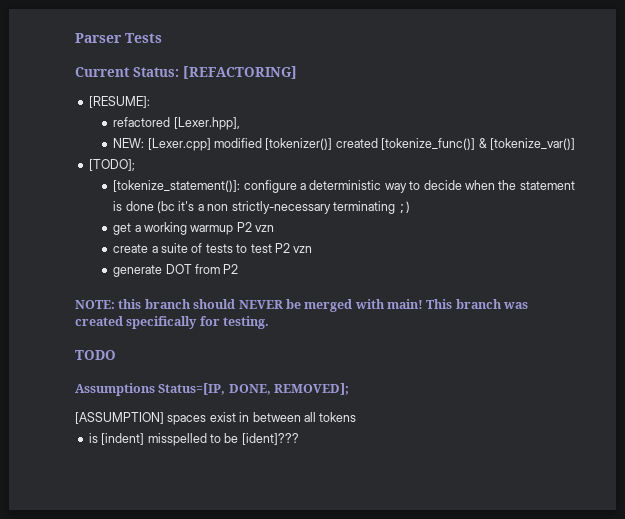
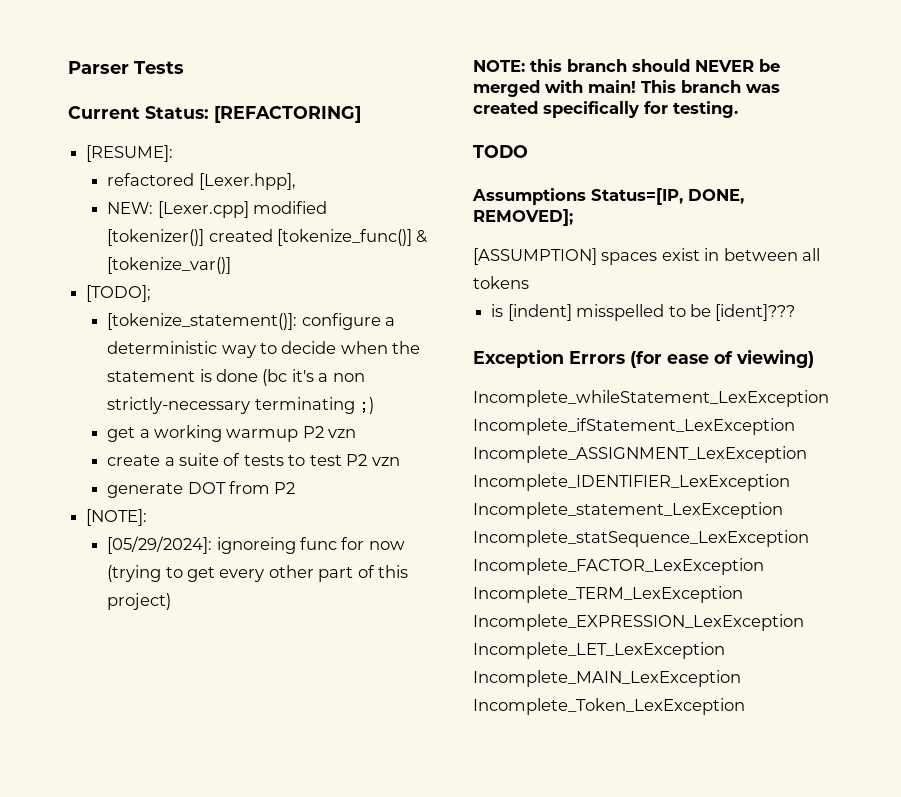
+ [NOTE]:
+ [05/29/2024]: ignoreing func for now (trying to get every other part of this project)
+ Exception Errors (for ease of viewing)
+ Incomplete_whileStatement_LexException Incomplete_ifStatement_LexException Incomplete_ASSIGNMENT_LexException Incomplete_IDENTIFIER_LexException Incomplete_statement_LexException Incomplete_statSequence_LexException Incomplete_FACTOR_LexException Incomplete_TERM_LexException Incomplete_EXPRESSION_LexException Incomplete_LET_LexException Incomplete_MAIN_LexException Incomplete_Token_LexException

